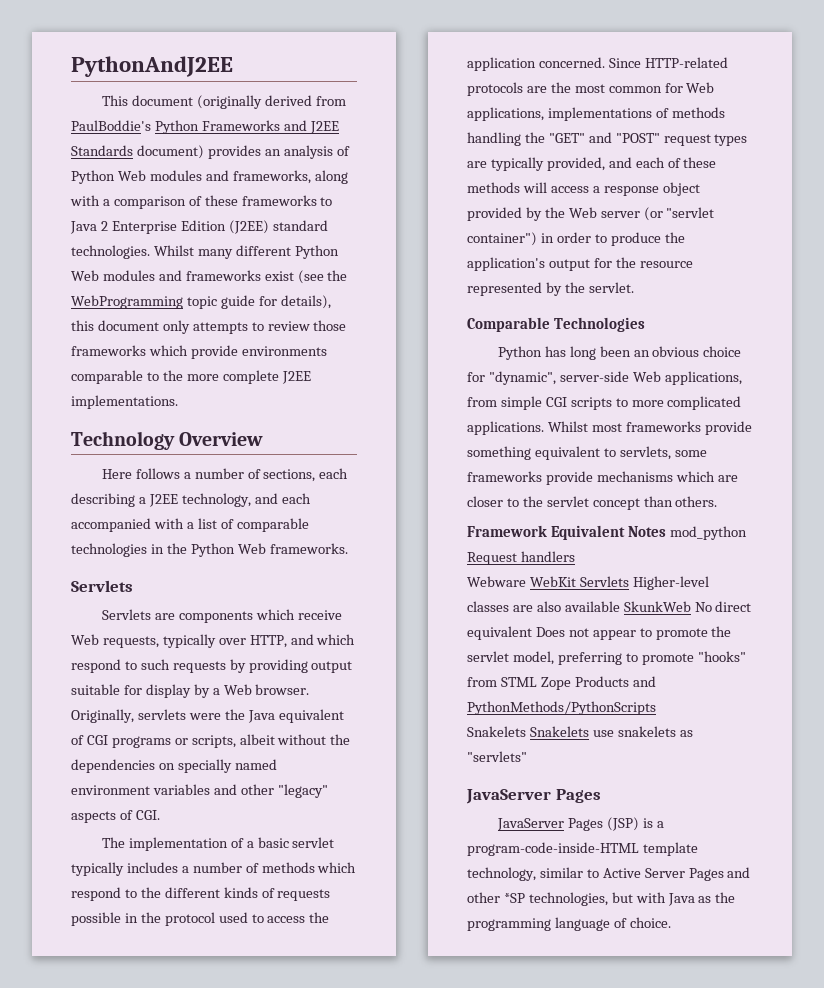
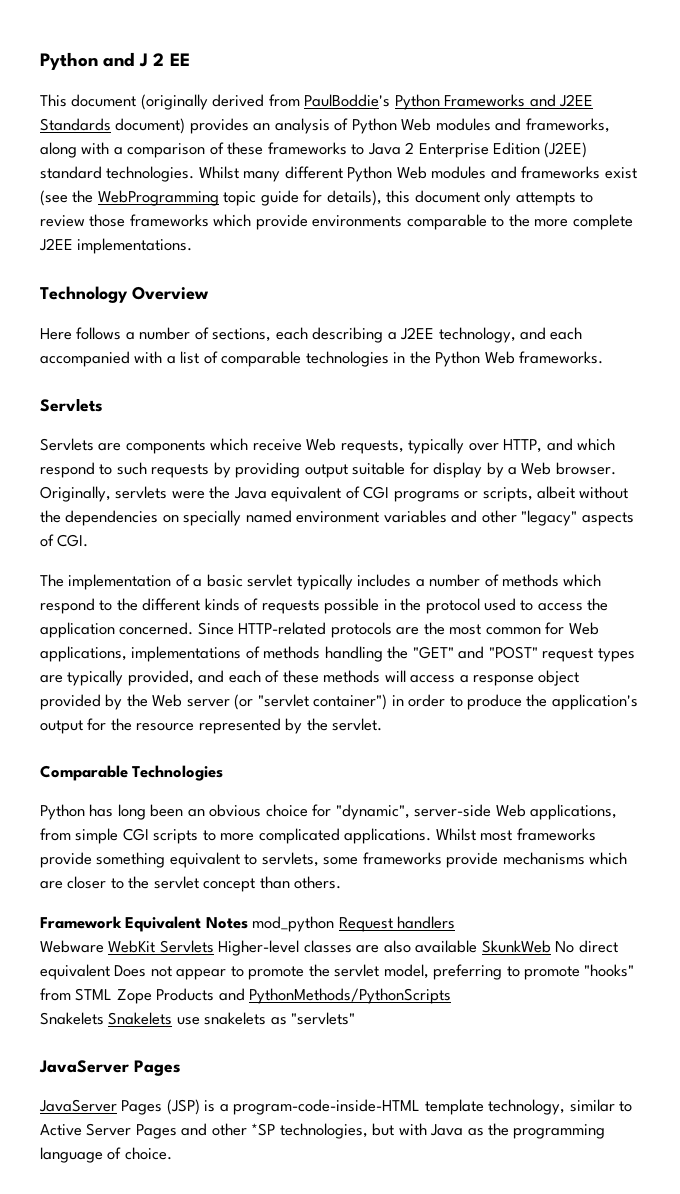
- PythonAndJ2EE
+ Python and J 2 EE

